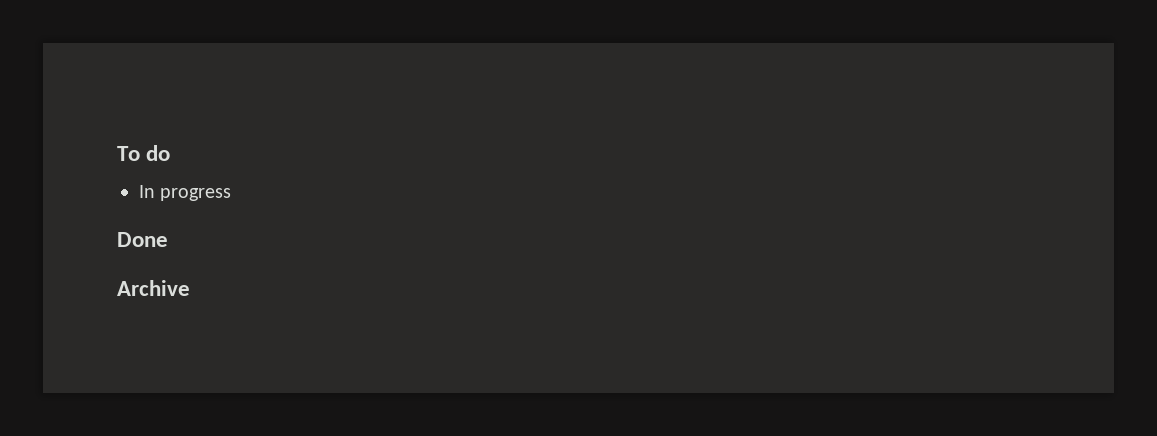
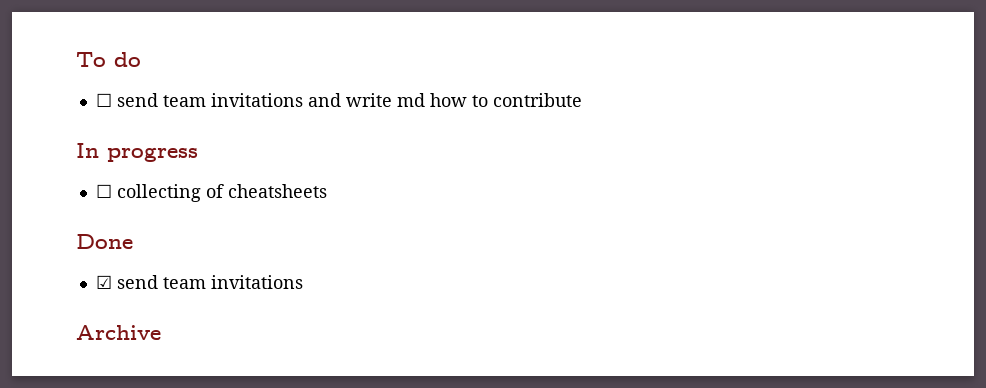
+ ☐ send team invitations and write md how to contribute
  In progress
+ ☐ collecting of cheatsheets
  Done
+ ☑ send team invitations

